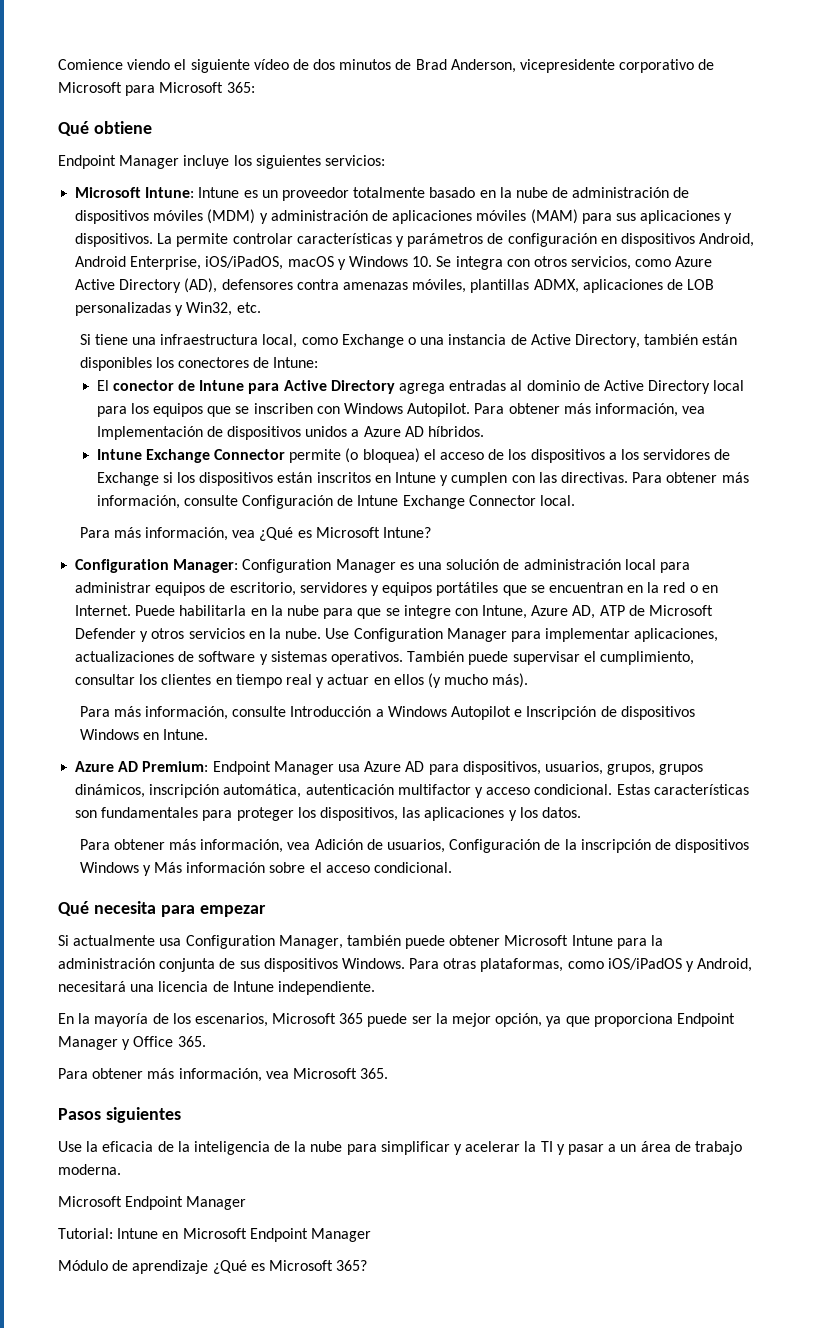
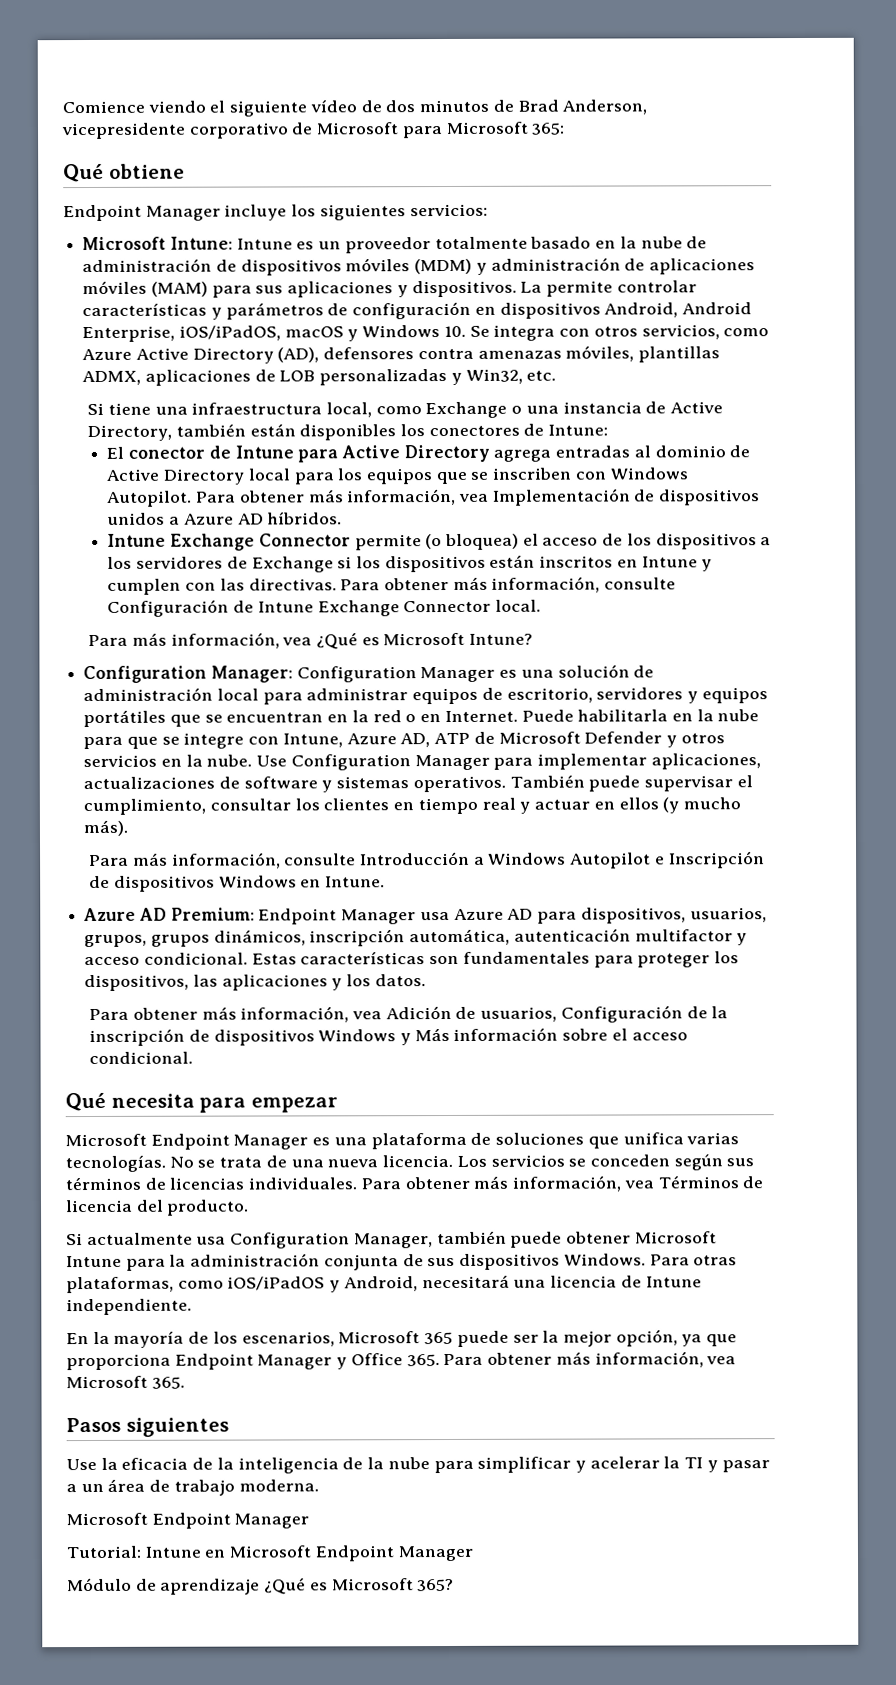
+ Microsoft Endpoint Manager es una plataforma de soluciones que unifica varias tecnologías. No se trata de una nueva licencia. Los servicios se conceden según sus términos de licencias individuales. Para obtener más información, vea Términos de licencia del producto.
- En la mayoría de los escenarios, Microsoft 365 puede ser la mejor opción, ya que proporciona Endpoint Manager y Office 365.
- Para obtener más información, vea Microsoft 365.
+ En la mayoría de los escenarios, Microsoft 365 puede ser la mejor opción, ya que proporciona Endpoint Manager y Office 365. Para obtener más información, vea Microsoft 365.

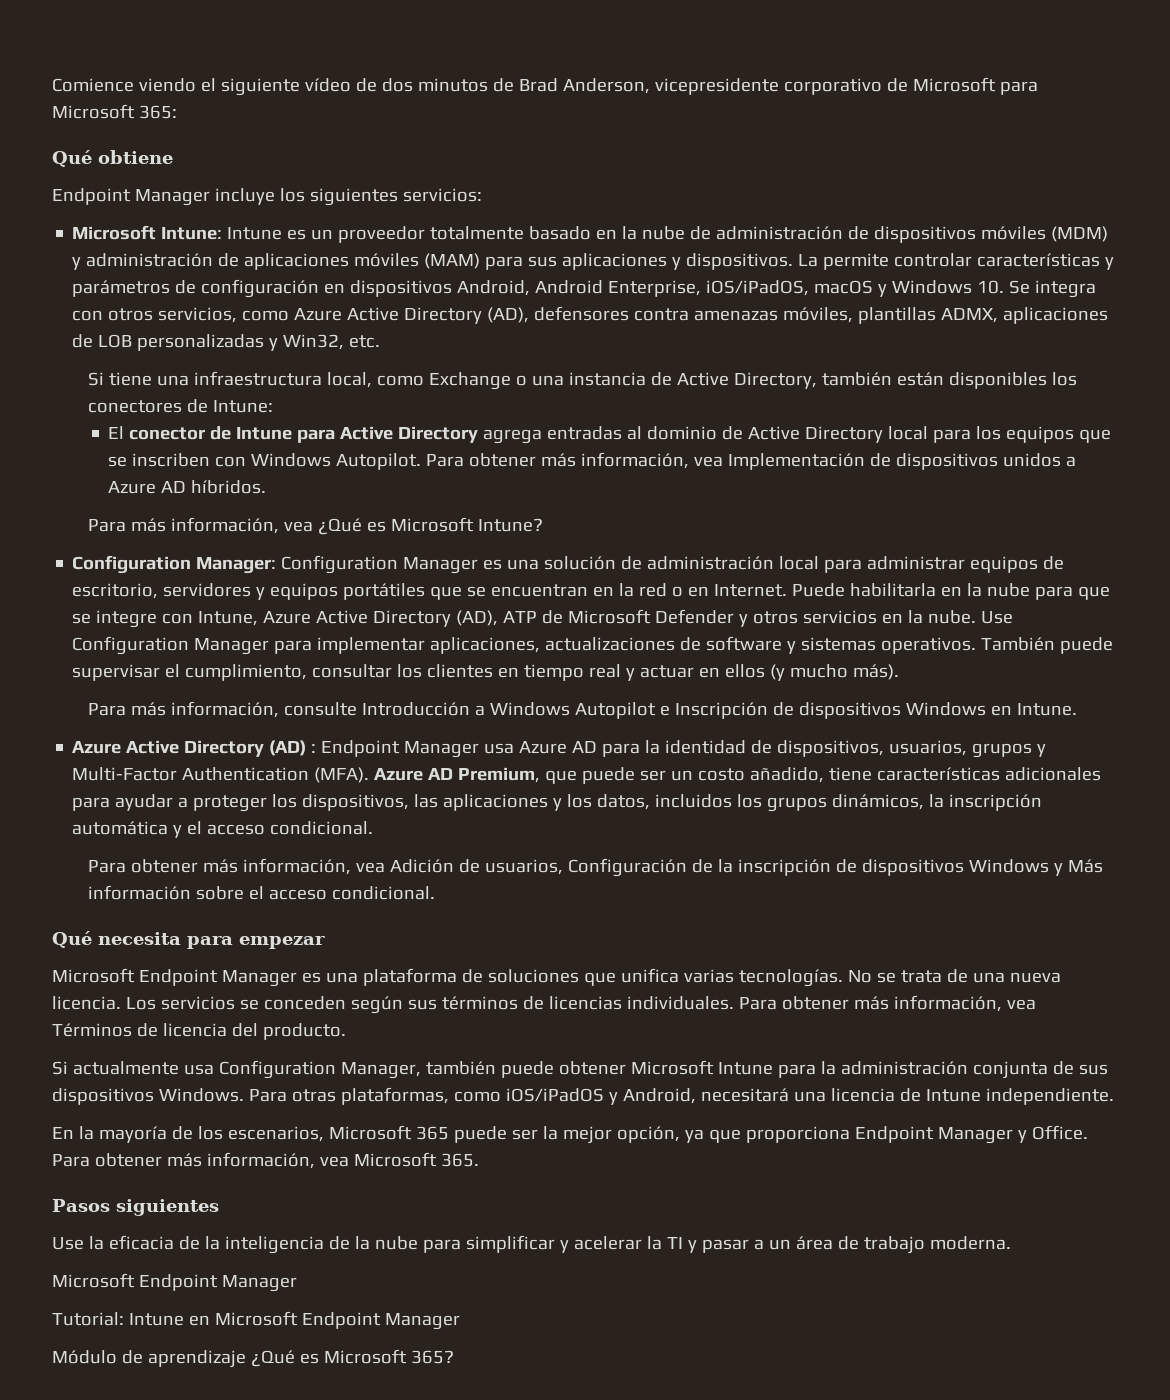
- Intune Exchange Connector permite (o bloquea) el acceso de los dispositivos a los servidores de Exchange si los dispositivos están inscritos en Intune y cumplen con las directivas. Para obtener más información, consulte Configuración de Intune Exchange Connector local.
- Puede habilitarla en la nube para que se integre con Intune, Azure AD, ATP de Microsoft Defender y otros servicios en la nube.
+ Puede habilitarla en la nube para que se integre con Intune, Azure Active Directory (AD), ATP de Microsoft Defender y otros servicios en la nube.
- Azure AD Premium: Endpoint Manager usa Azure AD para dispositivos, usuarios, grupos, grupos dinámicos, inscripción automática, autenticación multifactor y acceso condicional. Estas características son fundamentales para proteger los dispositivos, las aplicaciones y los datos.
+ Azure Active Directory (AD) : Endpoint Manager usa Azure AD para la identidad de dispositivos, usuarios, grupos y Multi-Factor Authentication (MFA). Azure AD Premium, que puede ser un costo añadido, tiene características adicionales para ayudar a proteger los dispositivos, las aplicaciones y los datos, incluidos los grupos dinámicos, la inscripción automática y el acceso condicional.
- En la mayoría de los escenarios, Microsoft 365 puede ser la mejor opción, ya que proporciona Endpoint Manager y Office 365. Para obtener más información, vea Microsoft 365.
+ En la mayoría de los escenarios, Microsoft 365 puede ser la mejor opción, ya que proporciona Endpoint Manager y Office. Para obtener más información, vea Microsoft 365.

